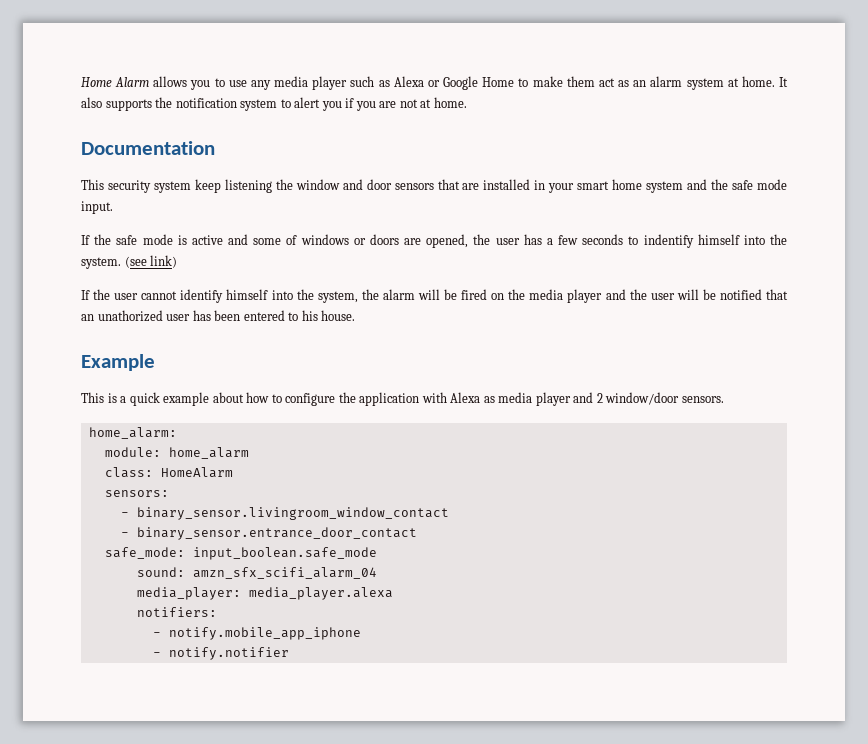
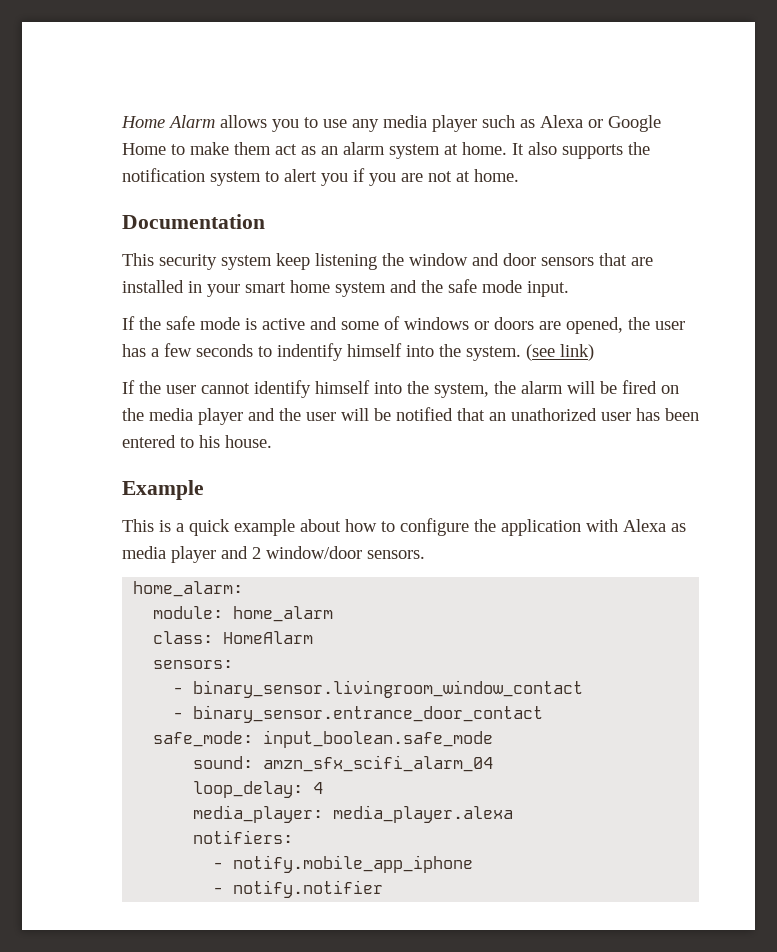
+ loop_delay: 4

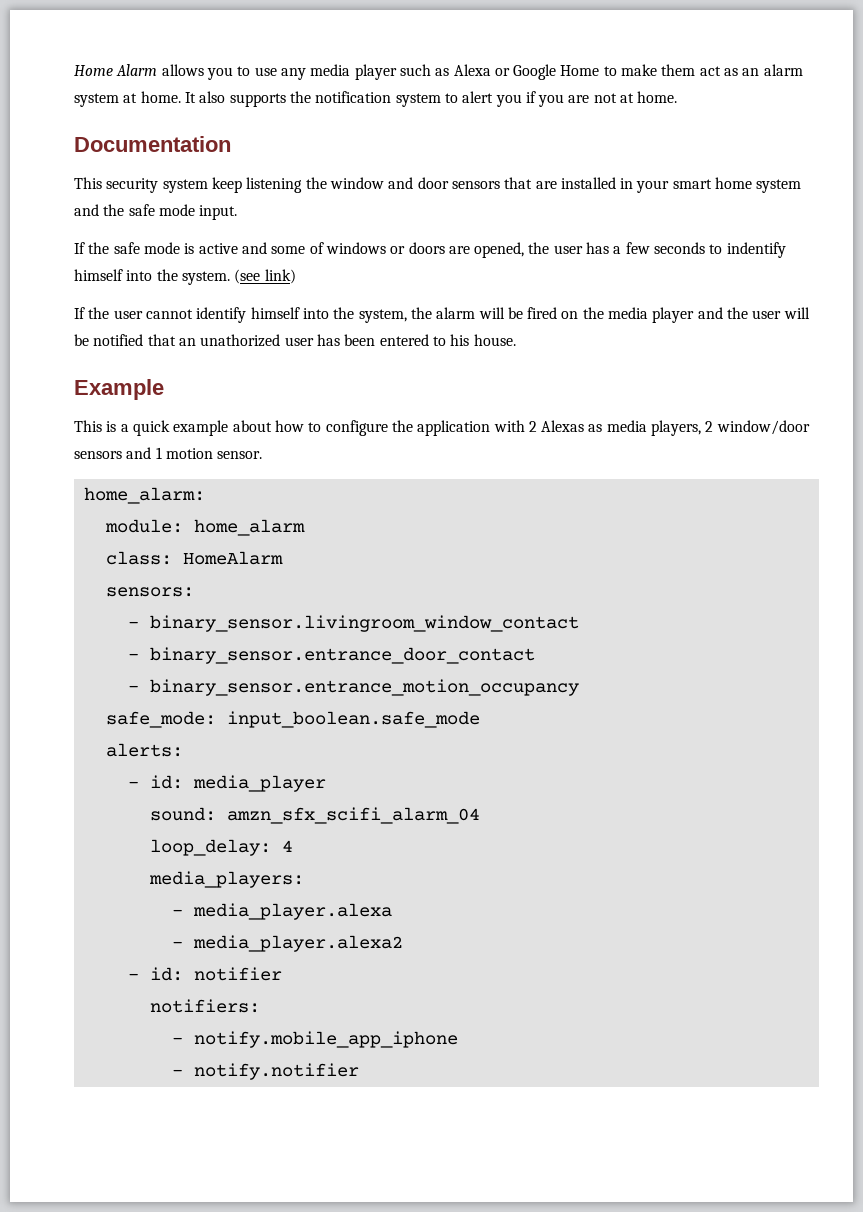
- This is a quick example about how to configure the application with Alexa as media player and 2 window/door sensors.
+ This is a quick example about how to configure the application with 2 Alexas as media players, 2 window/door sensors and 1 motion sensor.
+ - binary_sensor.entrance_motion_occupancy
+ alerts:
+ - id: media_player
- media_player: media_player.alexa
+ media_players:
+ - media_player.alexa
+ - media_player.alexa2
+ - id: notifier

